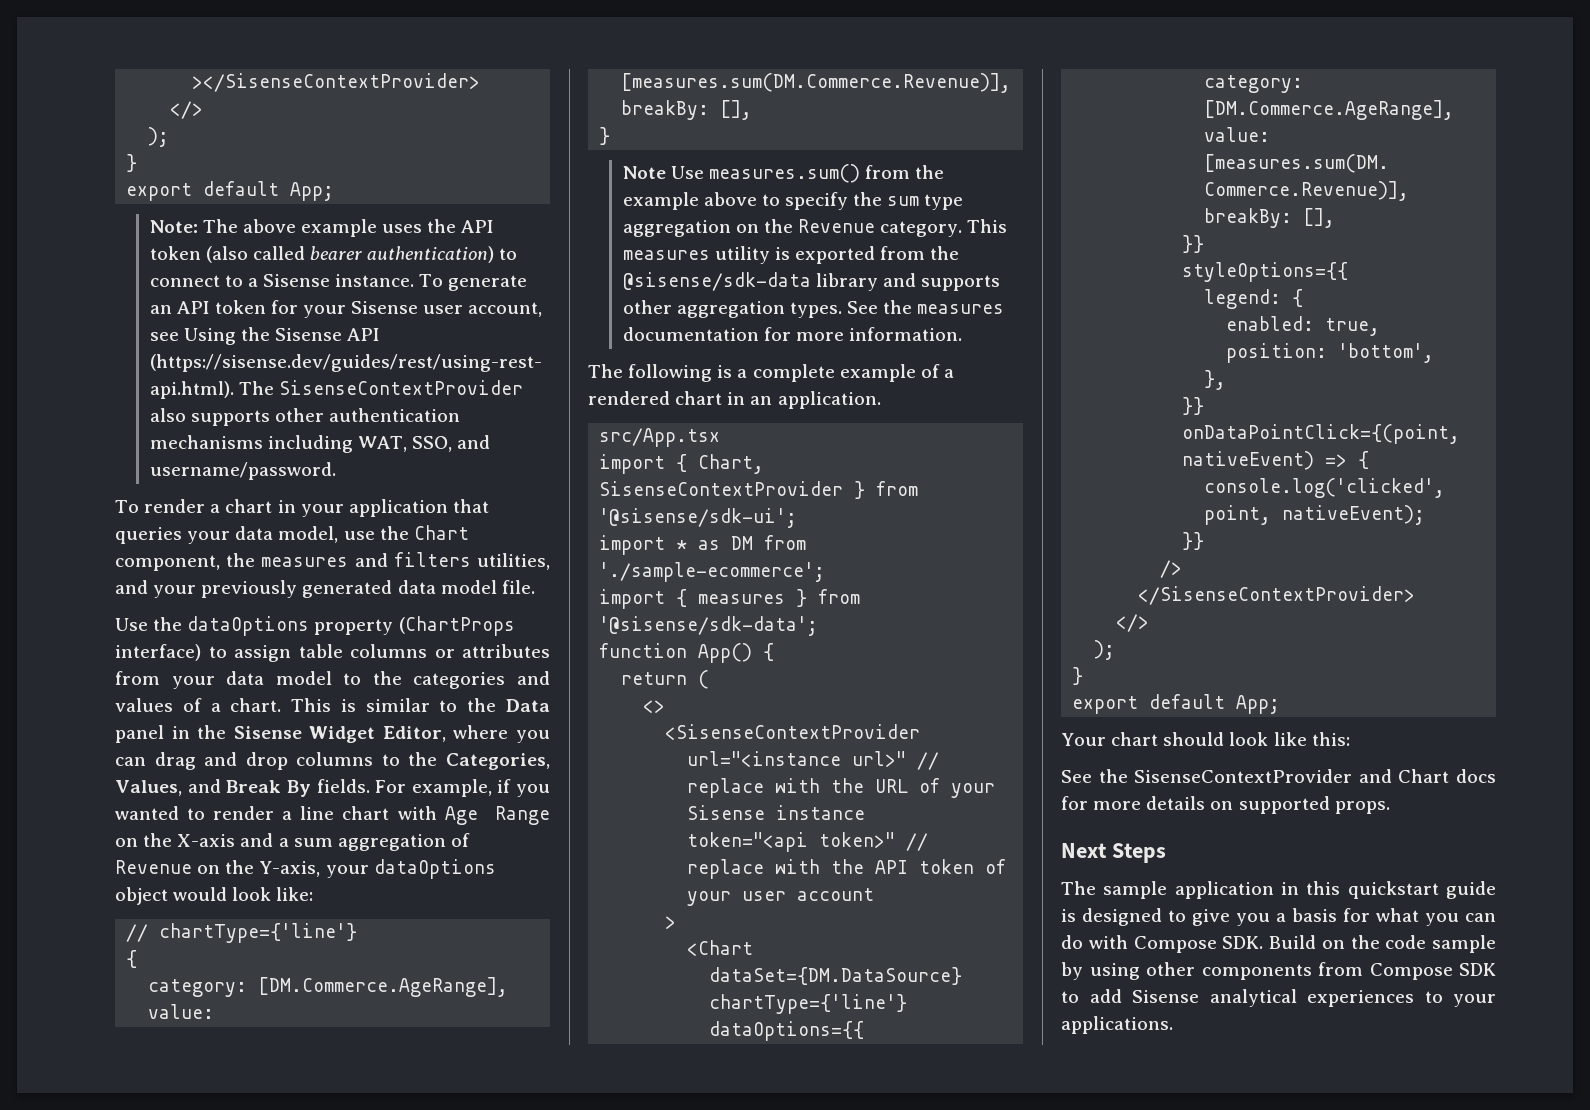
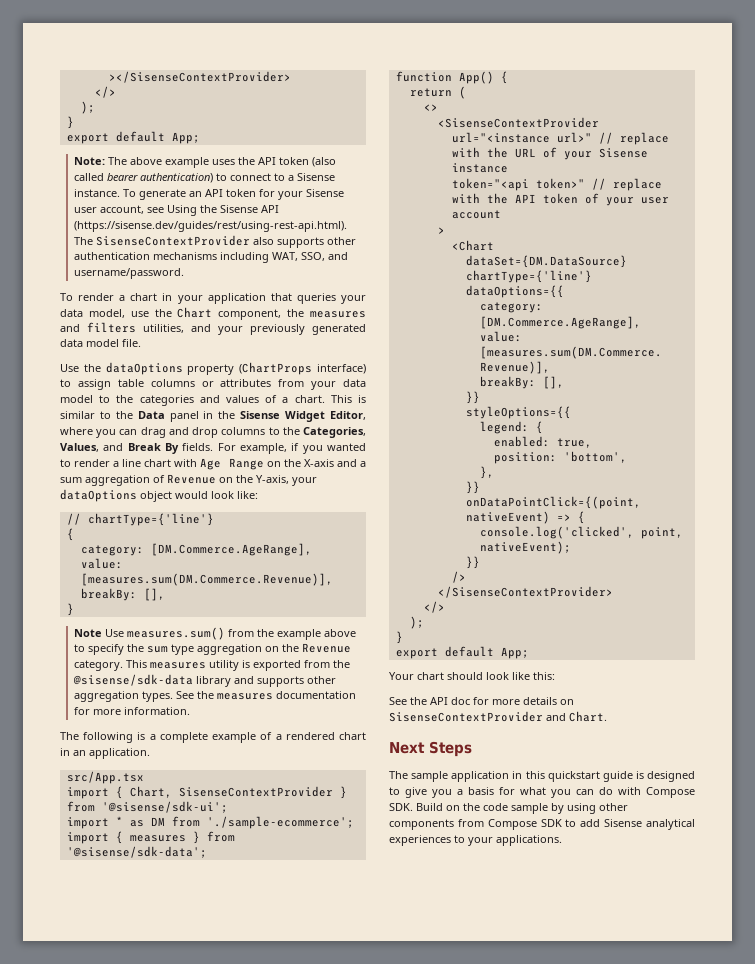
- See the SisenseContextProvider and Chart docs for more details on supported props.
+ See the API doc for more details on SisenseContextProvider and Chart.

